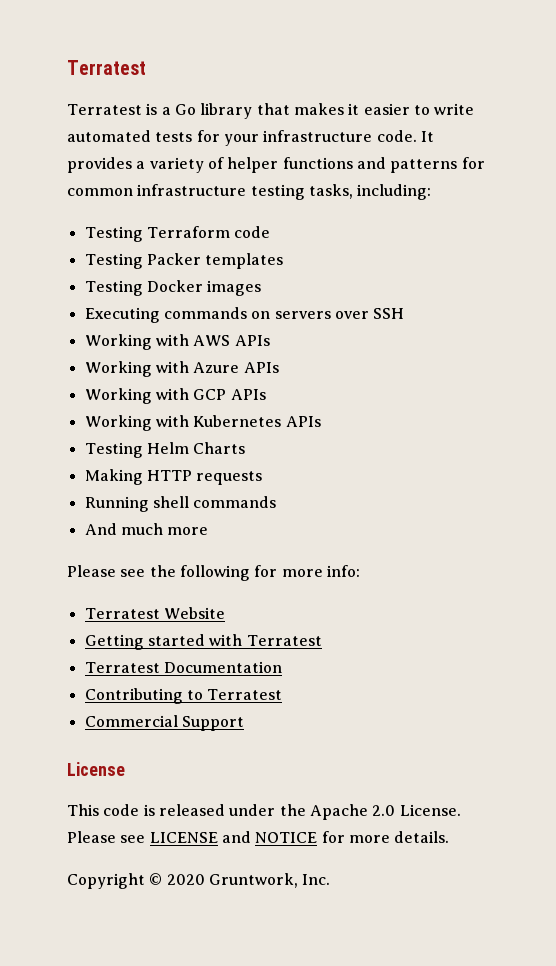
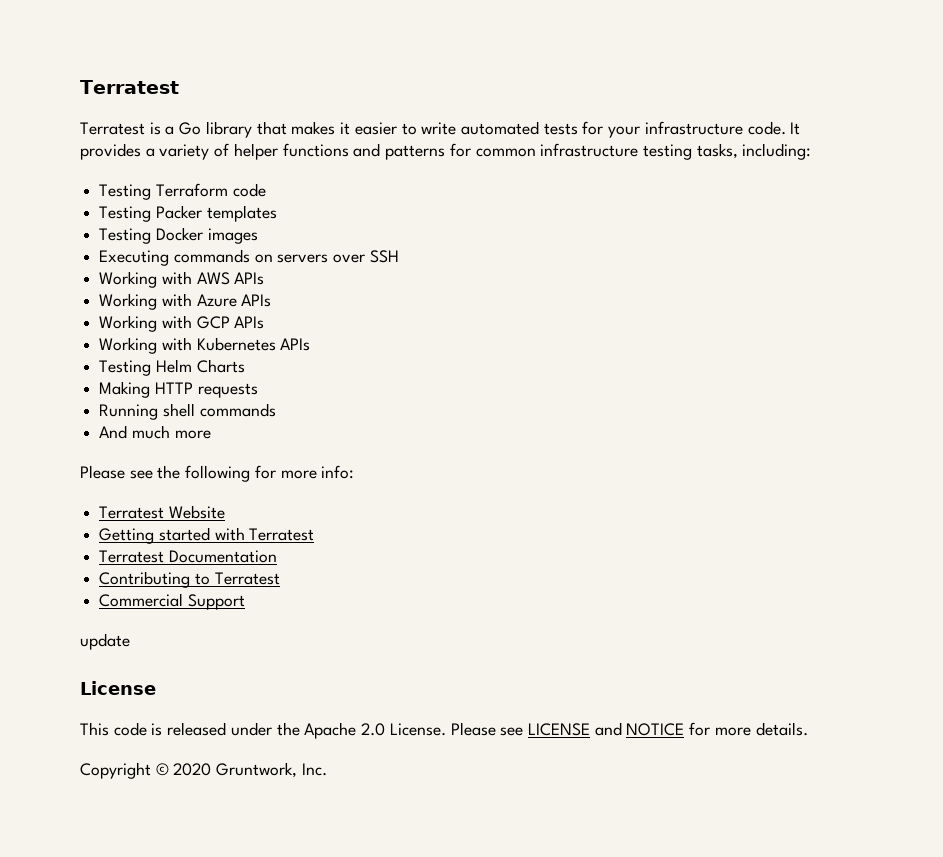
+ update

